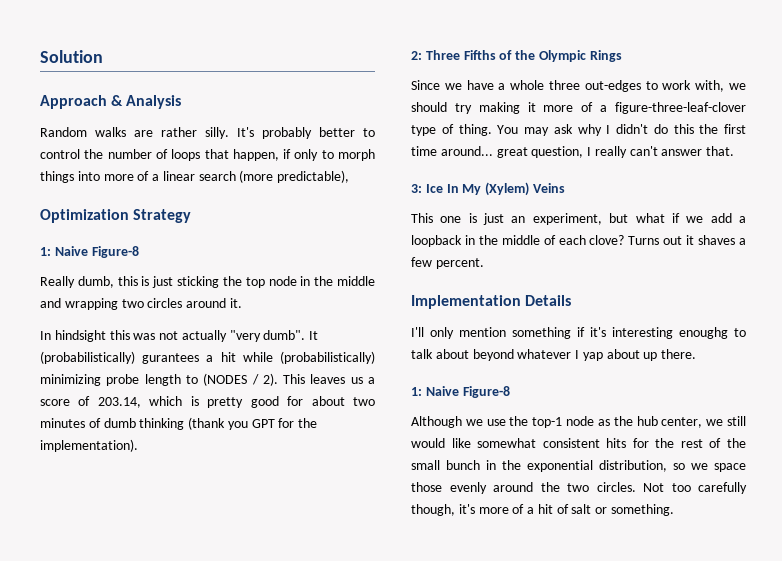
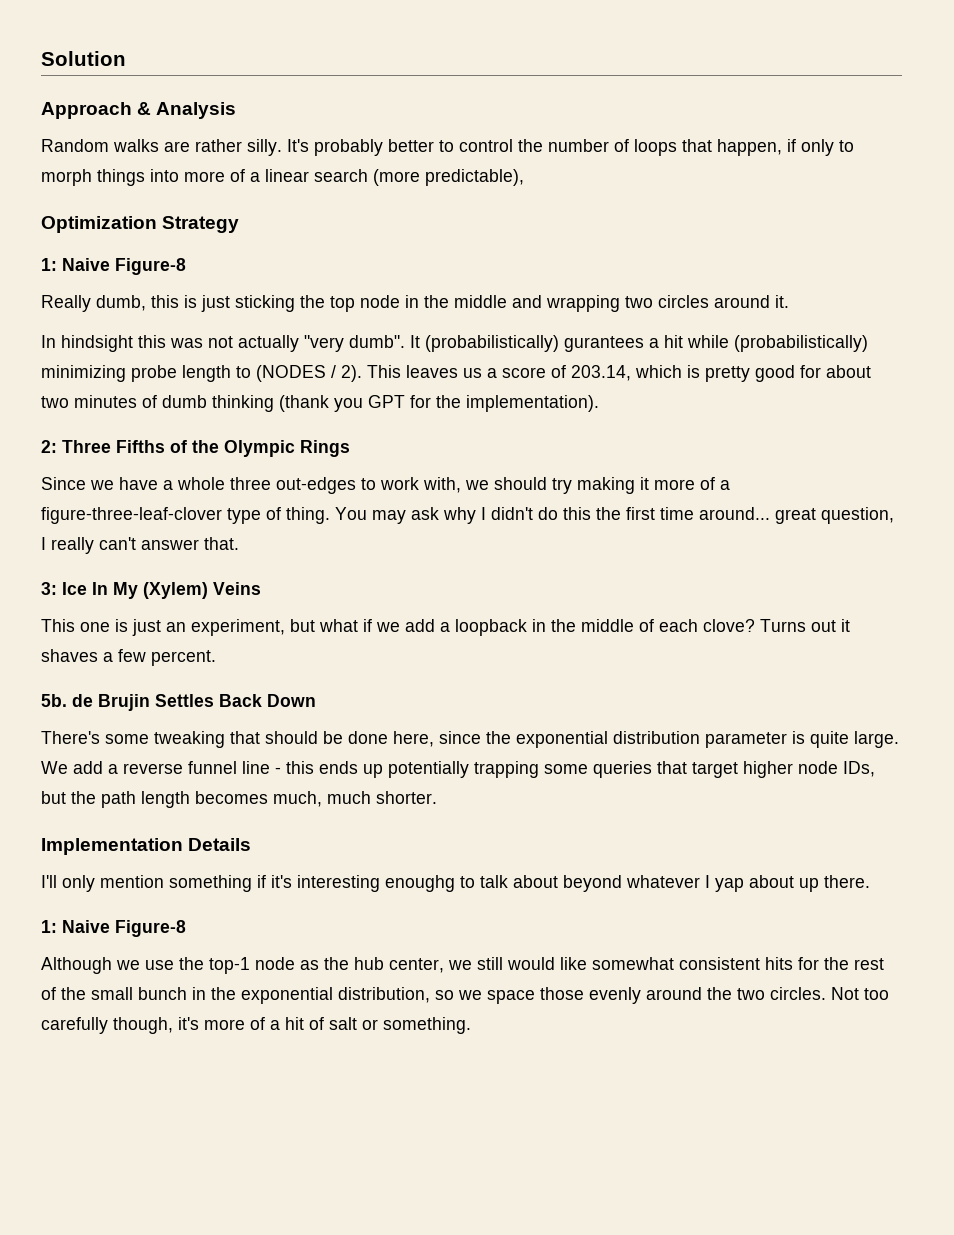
+ 5b. de Brujin Settles Back Down
+ There's some tweaking that should be done here, since the exponential distribution parameter is quite large. We add a reverse funnel line - this ends up potentially trapping some queries that target higher node IDs, but the path length becomes much, much shorter.

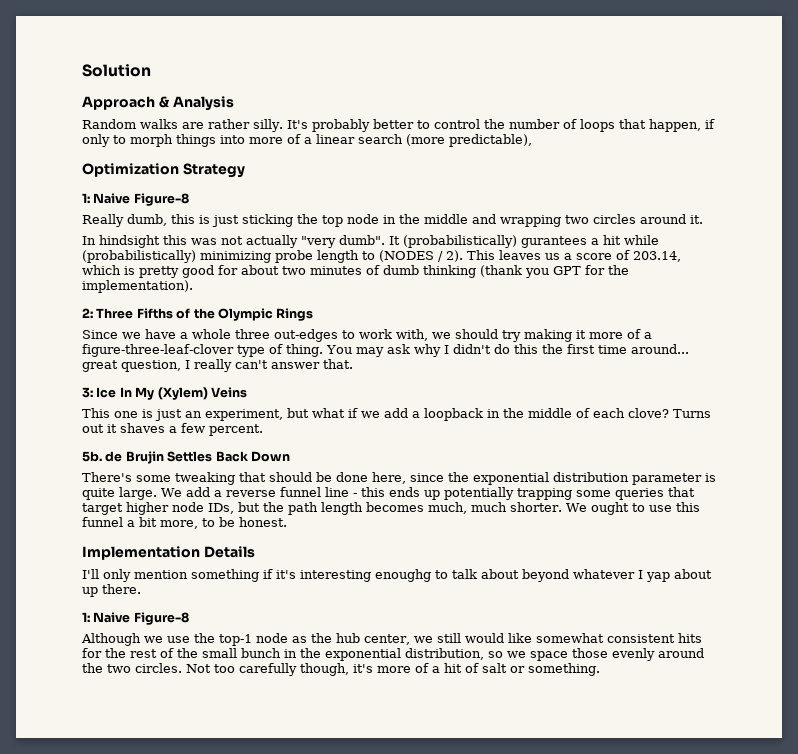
+ We ought to use this funnel a bit more, to be honest.

